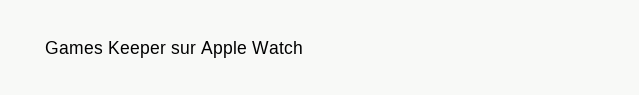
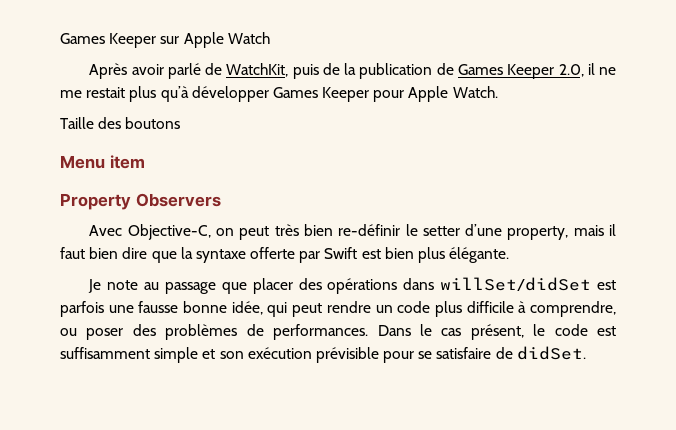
+ Après avoir parlé de WatchKit, puis de la publication de Games Keeper 2.0, il ne me restait plus qu’à développer Games Keeper pour Apple Watch.
+ Taille des boutons
+ Menu item
+ Property Observers
+ Avec Objective-C, on peut très bien re-définir le setter d’une property, mais il faut bien dire que la syntaxe offerte par Swift est bien plus élégante.
+ Je note au passage que placer des opérations dans willSet/didSet est parfois une fausse bonne idée, qui peut rendre un code plus difficile à comprendre, ou poser des problèmes de performances. Dans le cas présent, le code est suffisamment simple et son exécution prévisible pour se satisfaire de didSet.

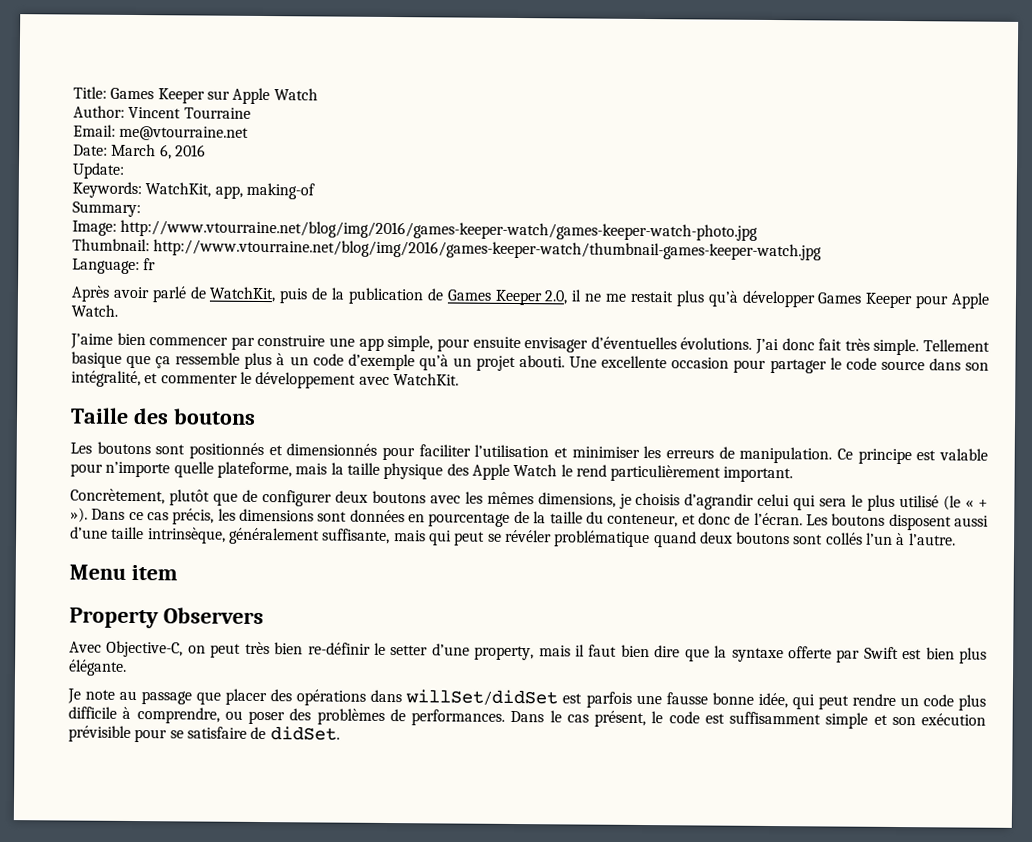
- Games Keeper sur Apple Watch
+ Title: Games Keeper sur Apple Watch
+ Author: Vincent Tourraine
+ Email: me@vtourraine.net
+ Date: March 6, 2016
+ Update:
+ Keywords: WatchKit, app, making-of
+ Summary:
+ Image: http://www.vtourraine.net/blog/img/2016/games-keeper-watch/games-keeper-watch-photo.jpg
+ Thumbnail: http://www.vtourraine.net/blog/img/2016/games-keeper-watch/thumbnail-games-keeper-watch.jpg
+ Language: fr
+ J’aime bien commencer par construire une app simple, pour ensuite envisager d’éventuelles évolutions. J’ai donc fait très simple. Tellement basique que ça ressemble plus à un code d’exemple qu’à un projet abouti. Une excellente occasion pour partager le code source dans son intégralité, et commenter le développement avec WatchKit.
  Taille des boutons
+ Les boutons sont positionnés et dimensionnés pour faciliter l’utilisation et minimiser les erreurs de manipulation. Ce principe est valable pour n’importe quelle plateforme, mais la taille physique des Apple Watch le rend particulièrement important.
+ Concrètement, plutôt que de configurer deux boutons avec les mêmes dimensions, je choisis d’agrandir celui qui sera le plus utilisé (le « + »). Dans ce cas précis, les dimensions sont données en pourcentage de la taille du conteneur, et donc de l’écran. Les boutons disposent aussi d’une taille intrinsèque, généralement suffisante, mais qui peut se révéler problématique quand deux boutons sont collés l’un à l’autre.

